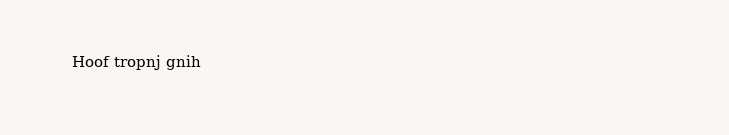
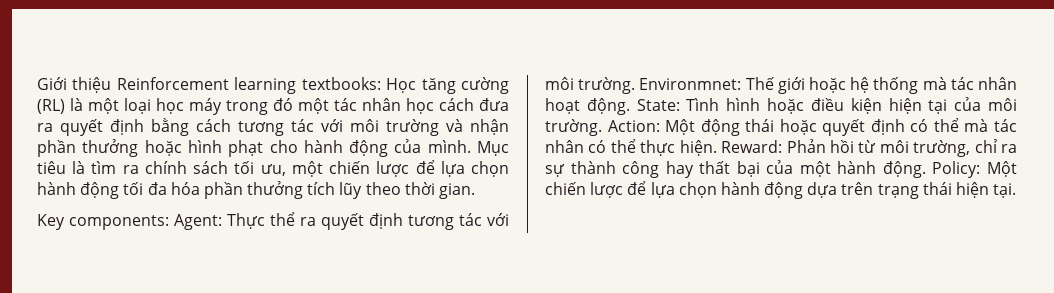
- Hoof tropnj gnih
+ Giới thiệu Reinforcement learning textbooks: Học tăng cường (RL) là một loại học máy trong đó một tác nhân học cách đưa ra quyết định bằng cách tương tác với môi trường và nhận phần thưởng hoặc hình phạt cho hành động của mình. Mục tiêu là tìm ra chính sách tối ưu, một chiến lược để lựa chọn hành động tối đa hóa phần thưởng tích lũy theo thời gian.
+ Key components: Agent: Thực thể ra quyết định tương tác với môi trường. Environmnet: Thế giới hoặc hệ thống mà tác nhân hoạt động. State: Tình hình hoặc điều kiện hiện tại của môi trường. Action: Một động thái hoặc quyết định có thể mà tác nhân có thể thực hiện. Reward: Phản hồi từ môi trường, chỉ ra sự thành công hay thất bại của một hành động. Policy: Một chiến lược để lựa chọn hành động dựa trên trạng thái hiện tại.

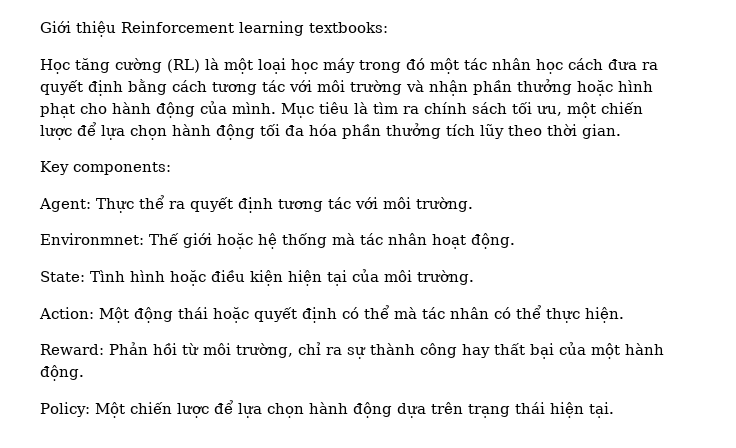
- Giới thiệu Reinforcement learning textbooks: Học tăng cường (RL) là một loại học máy trong đó một tác nhân học cách đưa ra quyết định bằng cách tương tác với môi trường và nhận phần thưởng hoặc hình phạt cho hành động của mình.
+ Giới thiệu Reinforcement learning textbooks:
+ Học tăng cường (RL) là một loại học máy trong đó một tác nhân học cách đưa ra quyết định bằng cách tương tác với môi trường và nhận phần thưởng hoặc hình phạt cho hành động của mình.
- Key components: Agent:
+ Key components:
+ Agent:
- Thực thể ra quyết định tương tác với môi trường. Environmnet:
+ Thực thể ra quyết định tương tác với môi trường.
+ Environmnet:
- Thế giới hoặc hệ thống mà tác nhân hoạt động. State:
+ Thế giới hoặc hệ thống mà tác nhân hoạt động.
+ State:
- Tình hình hoặc điều kiện hiện tại của môi trường. Action:
+ Tình hình hoặc điều kiện hiện tại của môi trường.
+ Action:
- Một động thái hoặc quyết định có thể mà tác nhân có thể thực hiện. Reward:
+ Một động thái hoặc quyết định có thể mà tác nhân có thể thực hiện.
+ Reward:
- Phản hồi từ môi trường, chỉ ra sự thành công hay thất bại của một hành động. Policy:
+ Phản hồi từ môi trường, chỉ ra sự thành công hay thất bại của một hành động.
+ Policy:

